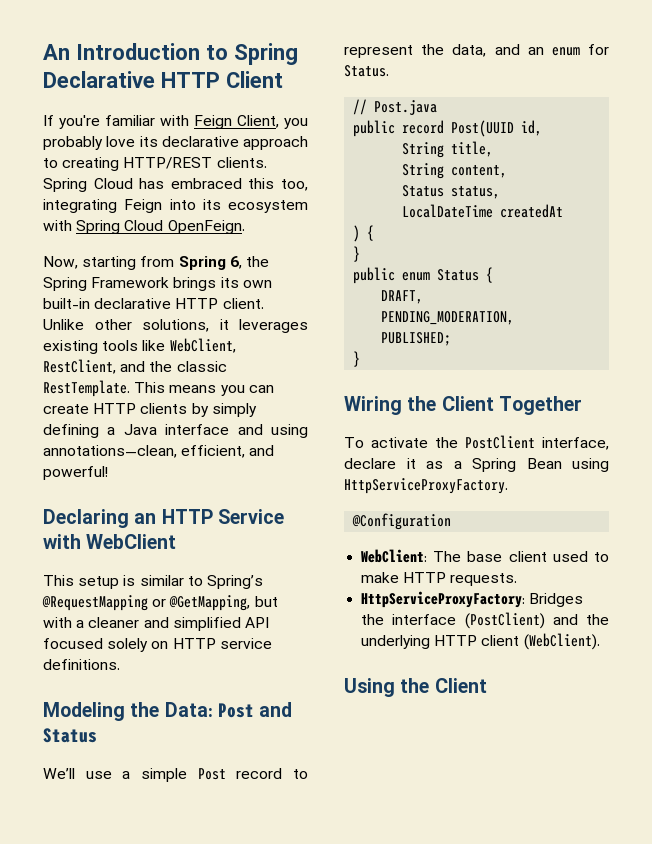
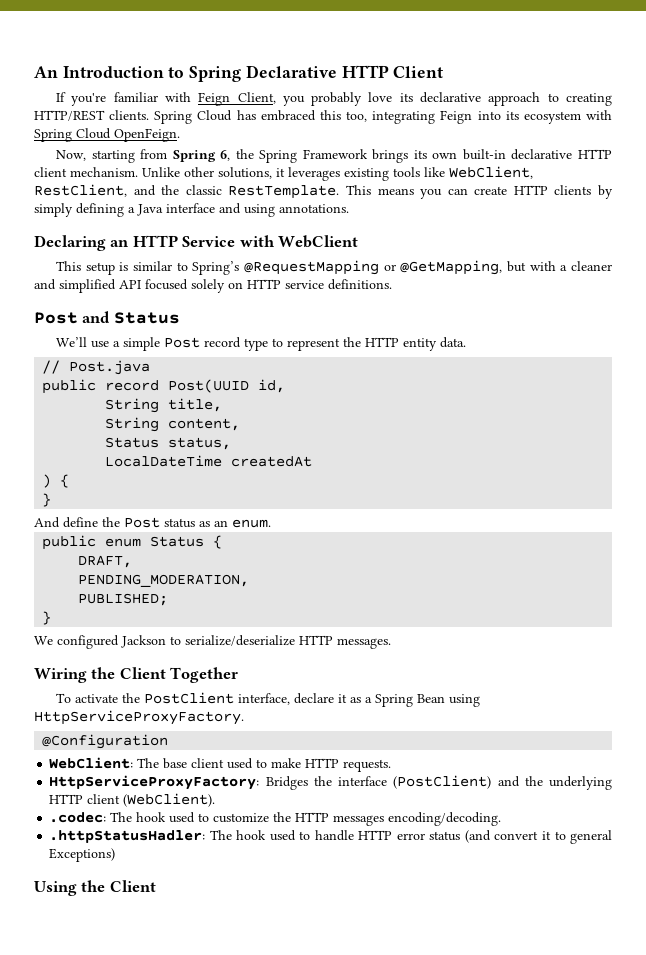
- Now, starting from Spring 6, the Spring Framework brings its own built-in declarative HTTP client.
+ Now, starting from Spring 6, the Spring Framework brings its own built-in declarative HTTP client mechanism.
- This means you can create HTTP clients by simply defining a Java interface and using annotations—clean, efficient, and powerful!
+ This means you can create HTTP clients by simply defining a Java interface and using annotations.
- Modeling the Data: Post and Status
+ Post and Status
- We’ll use a simple Post record to represent the data, and an enum for Status.
+ We’ll use a simple Post record type to represent the HTTP entity data.
+ And define the Post status as an enum.
+ We configured Jackson to serialize/deserialize HTTP messages.
+ .codec: The hook used to customize the HTTP messages encoding/decoding.
+ .httpStatusHadler: The hook used to handle HTTP error status (and convert it to general Exceptions)

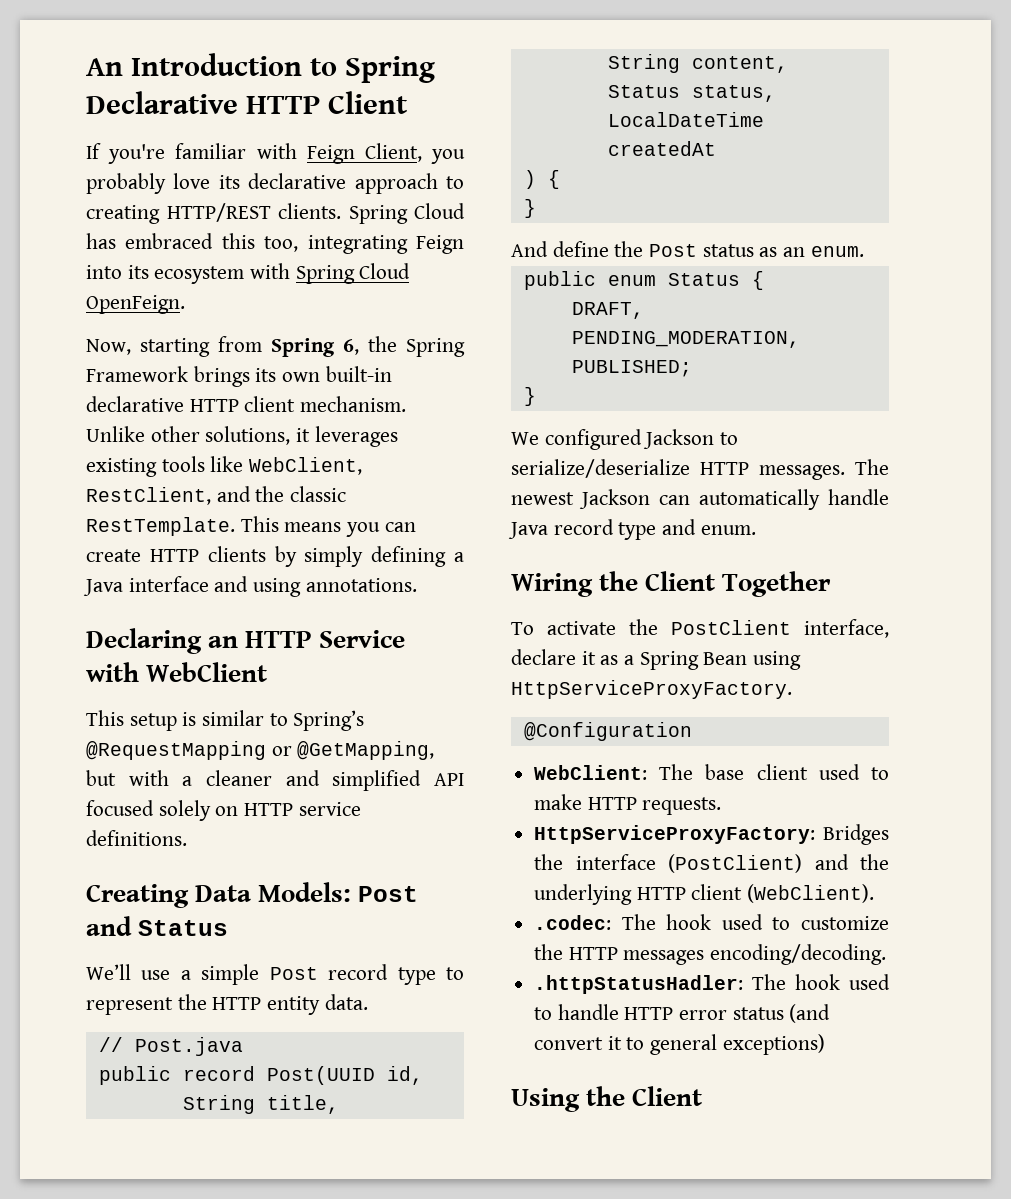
- Post and Status
+ Creating Data Models: Post and Status
+ The newest Jackson can automatically handle Java record type and enum.
- .httpStatusHadler: The hook used to handle HTTP error status (and convert it to general Exceptions)
+ .httpStatusHadler: The hook used to handle HTTP error status (and convert it to general exceptions)

